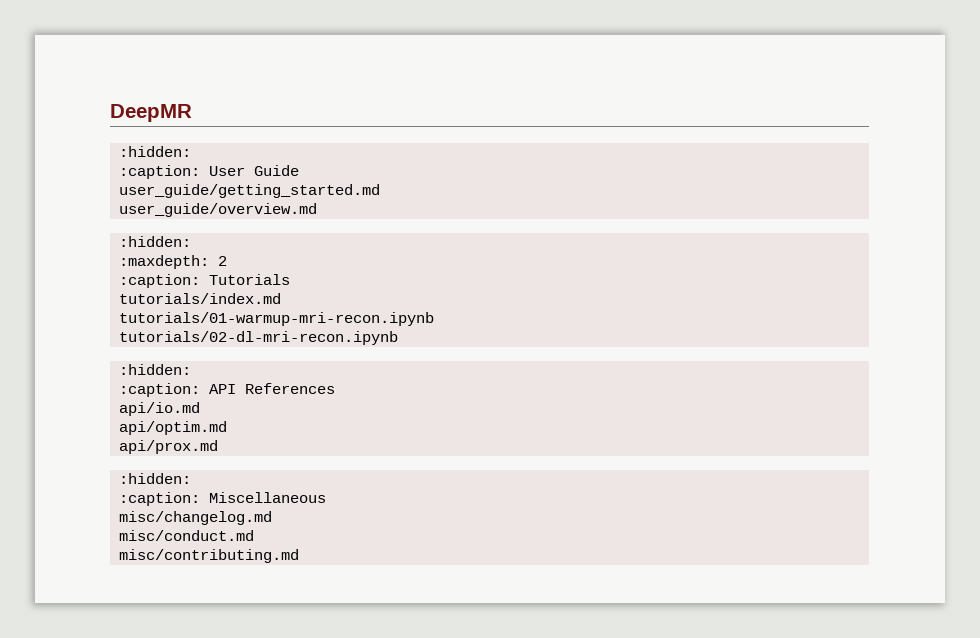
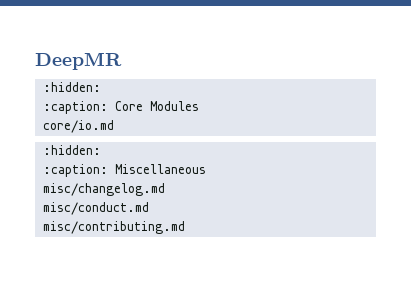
- :caption: User Guide
- user_guide/getting_started.md
- user_guide/overview.md
- :hidden:
- :maxdepth: 2
- :caption: Tutorials
- tutorials/index.md
- tutorials/01-warmup-mri-recon.ipynb
- tutorials/02-dl-mri-recon.ipynb
- :hidden:
- :caption: API References
- api/io.md
- api/optim.md
- api/prox.md
+ :caption: Core Modules
+ core/io.md

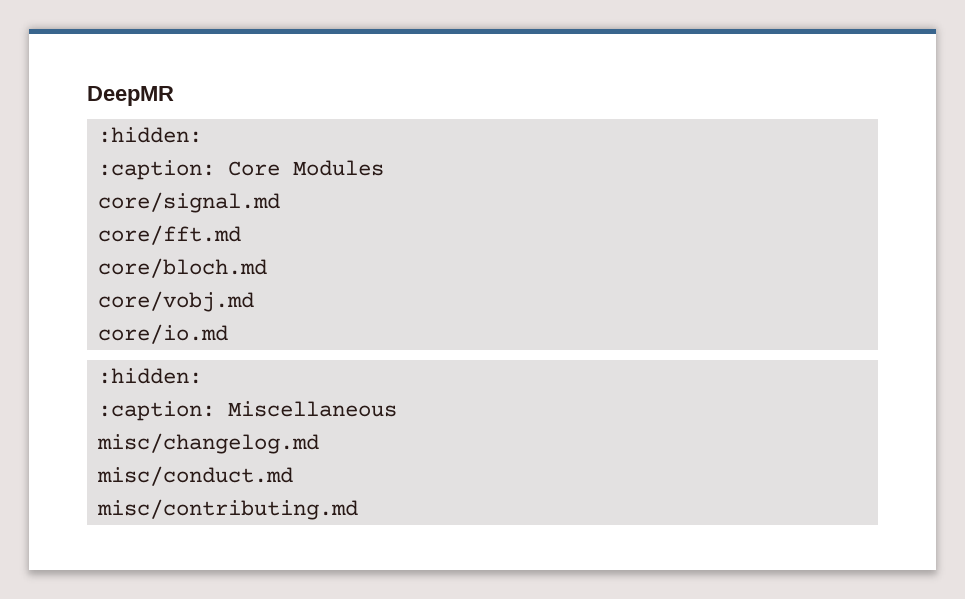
+ core/signal.md
+ core/fft.md
+ core/bloch.md
+ core/vobj.md

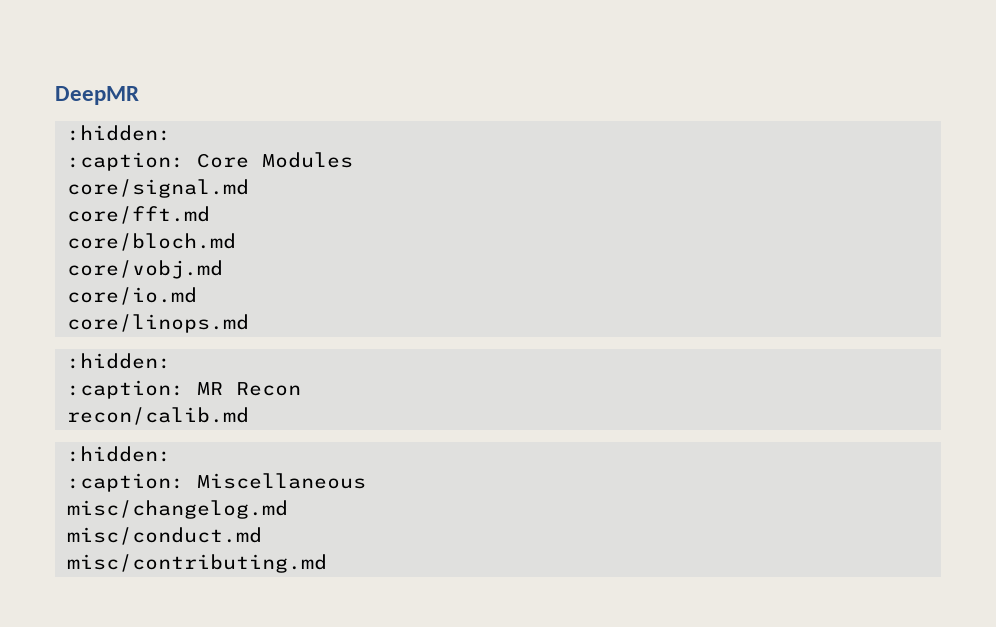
+ core/linops.md
+ :hidden:
+ :caption: MR Recon
+ recon/calib.md

